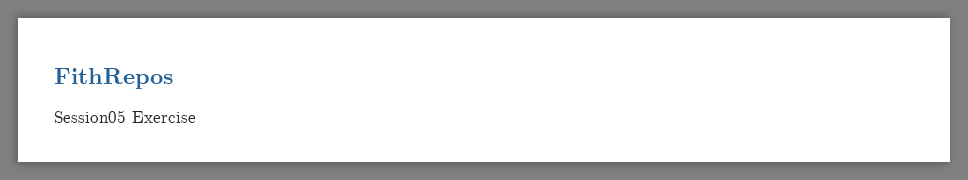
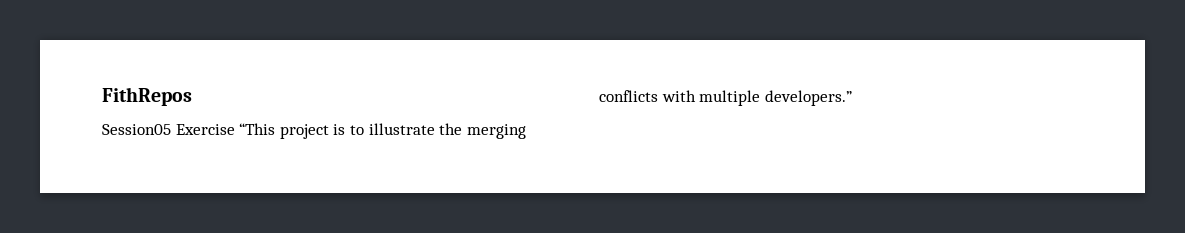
- Session05 Exercise
+ Session05 Exercise “This project is to illustrate the merging conflicts with multiple developers.”

